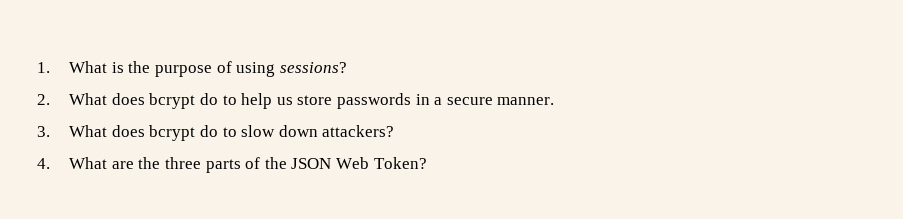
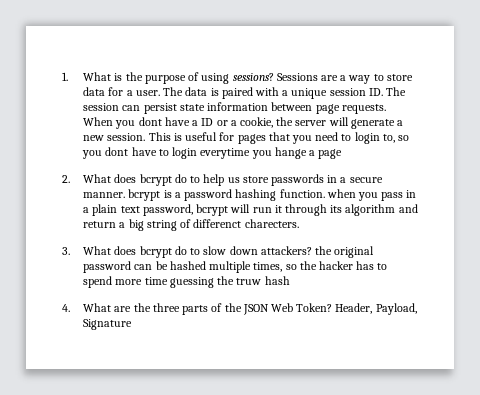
+ Sessions are a way to store data for a user. The data is paired with a unique session ID. The session can persist state information between page requests. When you dont have a ID or a cookie, the server will generate a new session. This is useful for pages that you need to login to, so you dont have to login everytime you hange a page
- 2. What does bcrypt do to help us store passwords in a secure manner.
+ 2. What does bcrypt do to help us store passwords in a secure manner. bcrypt is a password hashing function. when you pass in a plain text password, bcrypt will run it through its algorithm and return a big string of differenct charecters.
- 3. What does bcrypt do to slow down attackers?
+ 3. What does bcrypt do to slow down attackers? the original password can be hashed multiple times, so the hacker has to spend more time guessing the truw hash
+ Header, Payload, Signature

